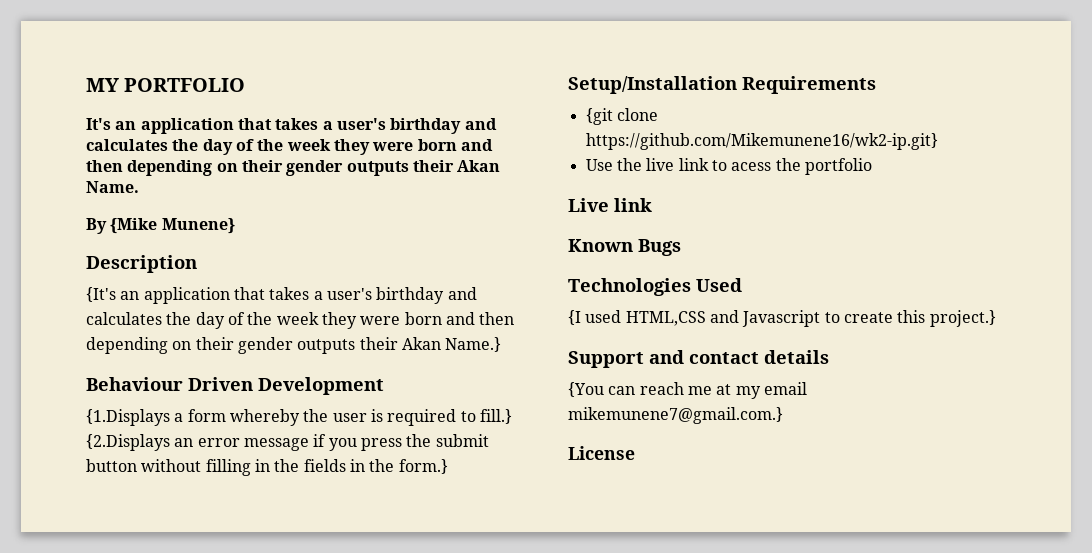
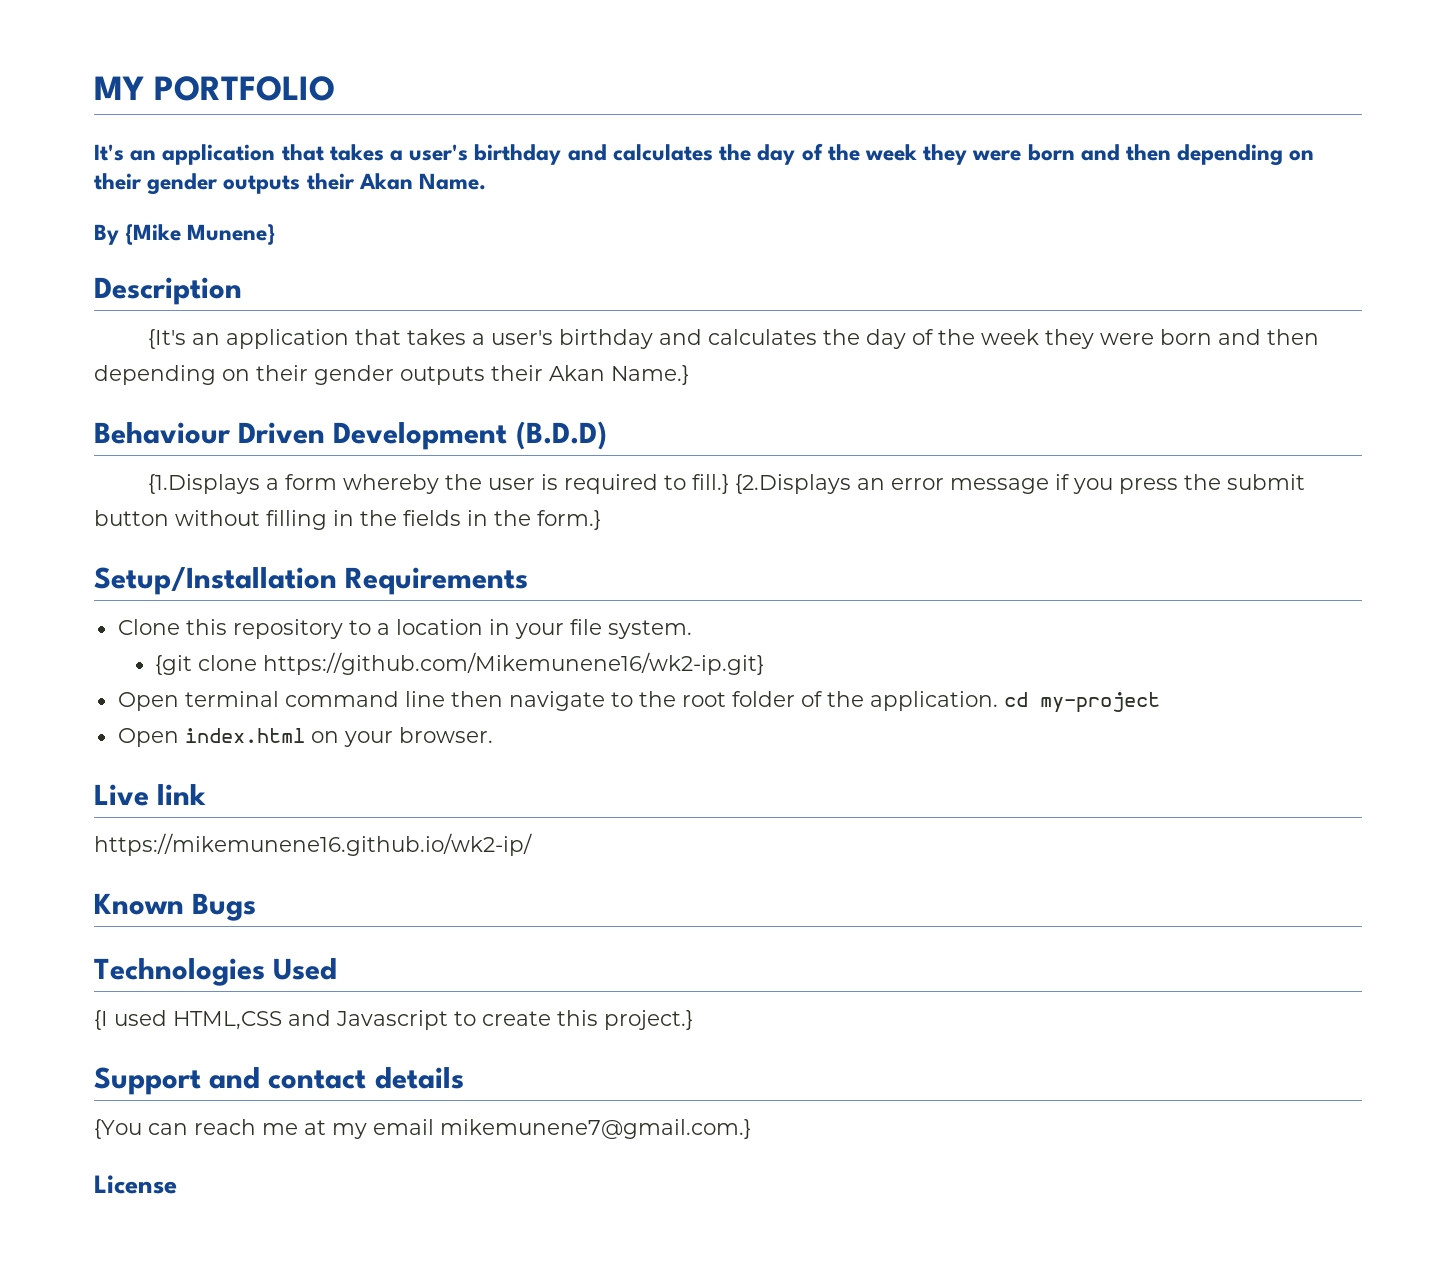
- Behaviour Driven Development
+ Behaviour Driven Development (B.D.D)
+ Clone this repository to a location in your file system.
  {git clone https://github.com/Mikemunene16/wk2-ip.git}
- Use the live link to acess the portfolio
+ Open terminal command line then navigate to the root folder of the application. cd my-project
+ Open index.html on your browser.
+ https://mikemunene16.github.io/wk2-ip/

